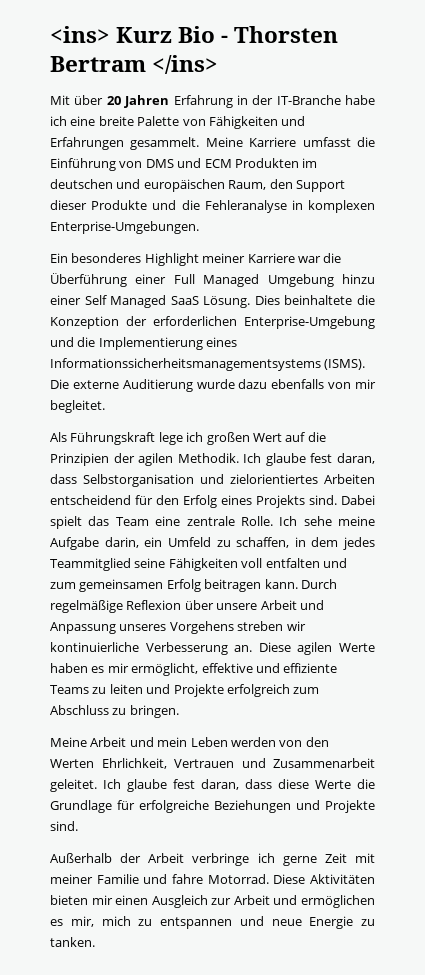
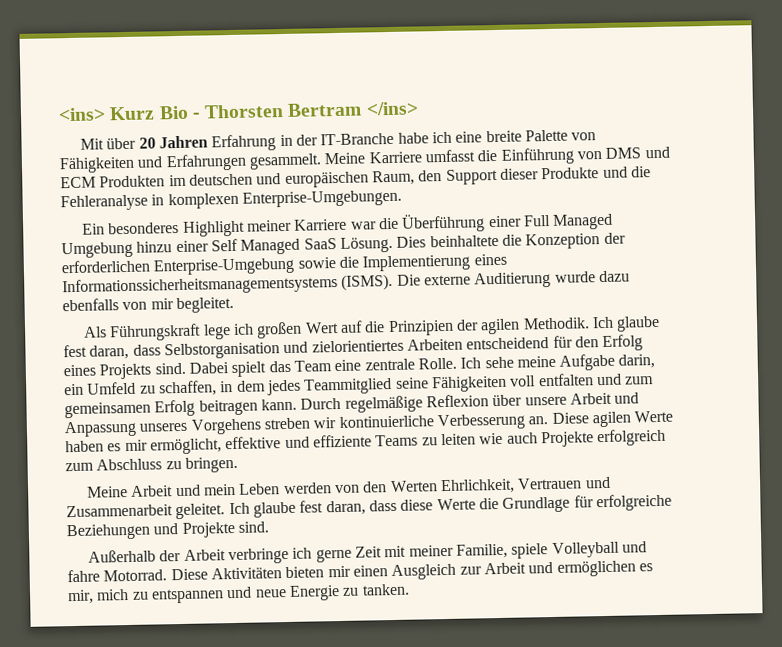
- Dies beinhaltete die Konzeption der erforderlichen Enterprise-Umgebung und die Implementierung eines Informationssicherheitsmanagementsystems (ISMS).
+ Dies beinhaltete die Konzeption der erforderlichen Enterprise-Umgebung sowie die Implementierung eines Informationssicherheitsmanagementsystems (ISMS).
- Diese agilen Werte haben es mir ermöglicht, effektive und effiziente Teams zu leiten und Projekte erfolgreich zum Abschluss zu bringen.
+ Diese agilen Werte haben es mir ermöglicht, effektive und effiziente Teams zu leiten wie auch Projekte erfolgreich zum Abschluss zu bringen.
- Außerhalb der Arbeit verbringe ich gerne Zeit mit meiner Familie und fahre Motorrad.
+ Außerhalb der Arbeit verbringe ich gerne Zeit mit meiner Familie, spiele Volleyball und fahre Motorrad.

